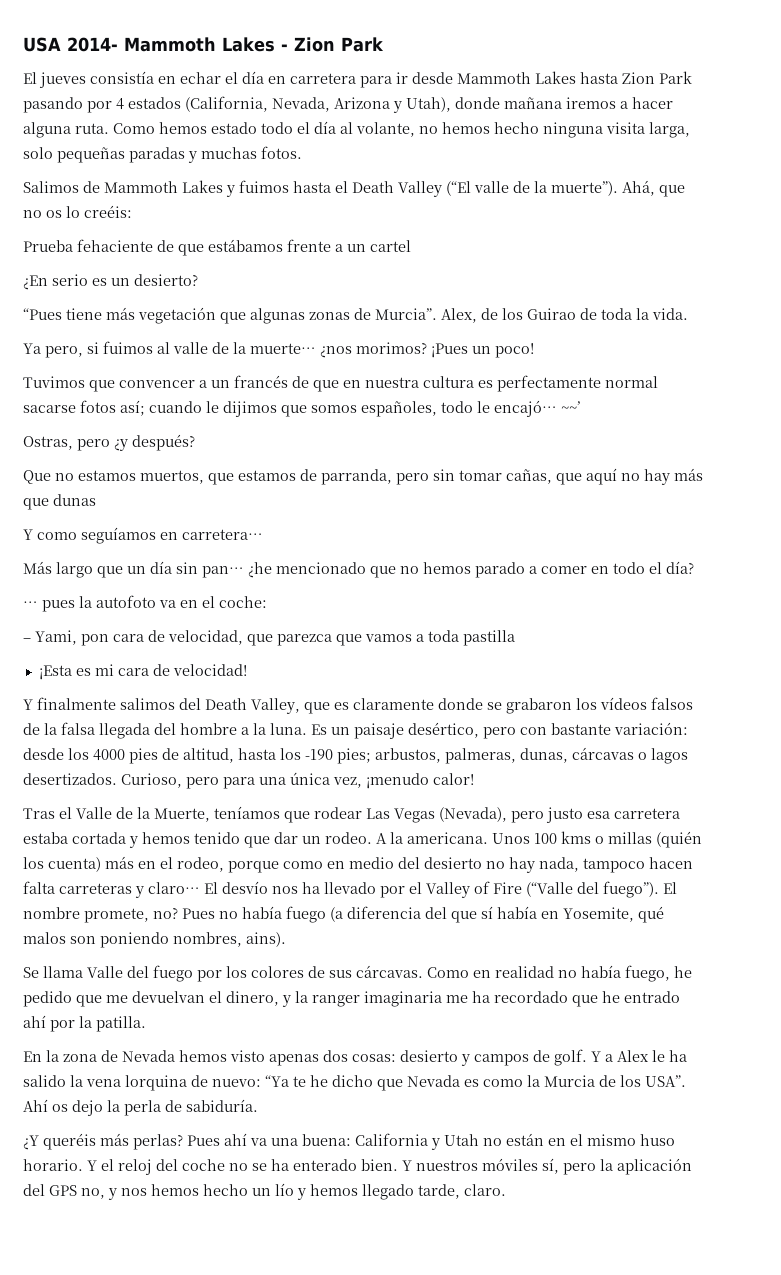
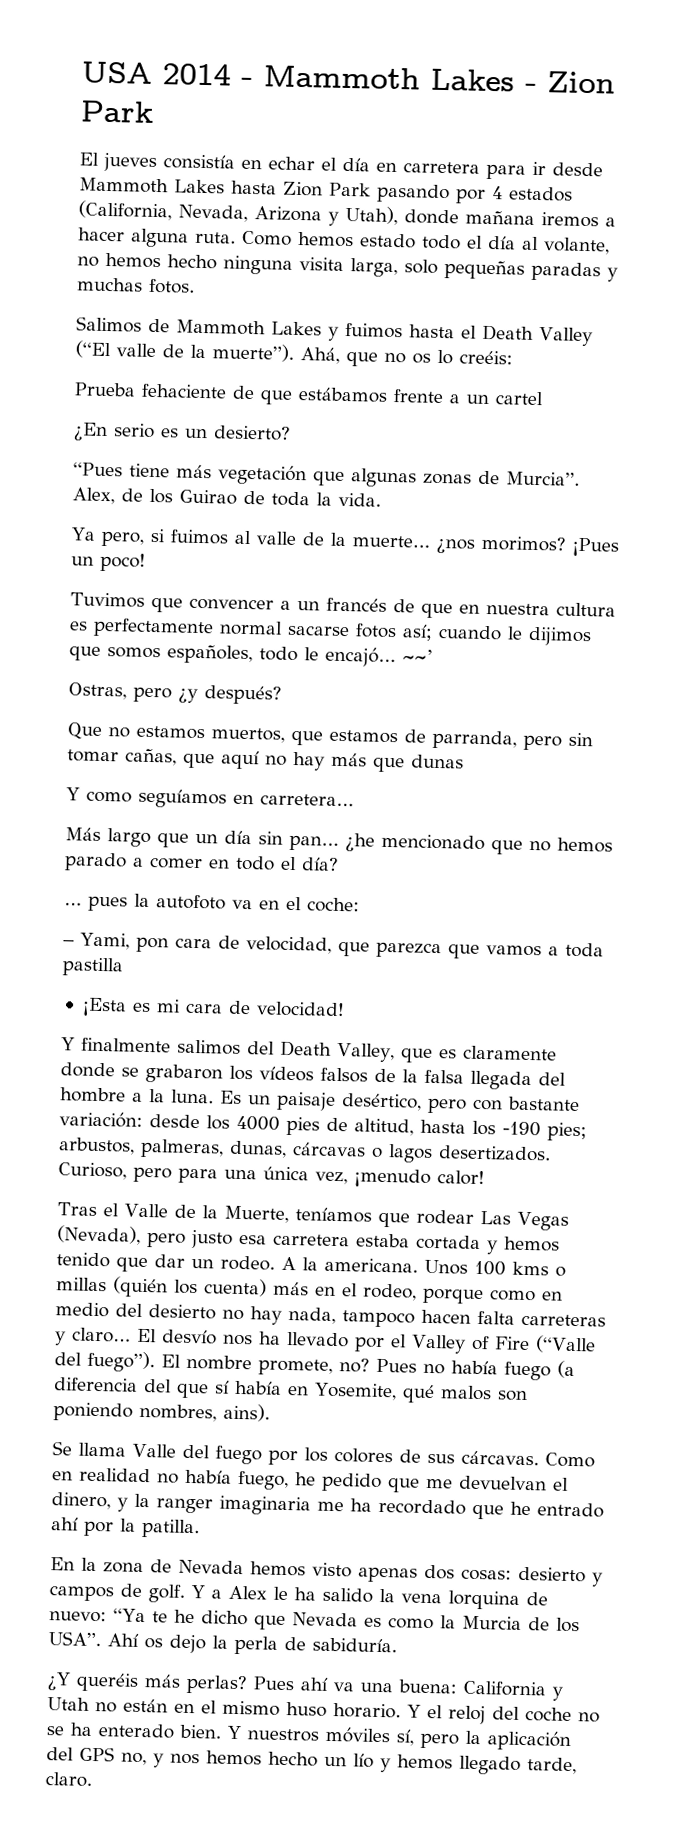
- USA 2014- Mammoth Lakes - Zion Park
+ USA 2014 - Mammoth Lakes - Zion Park

